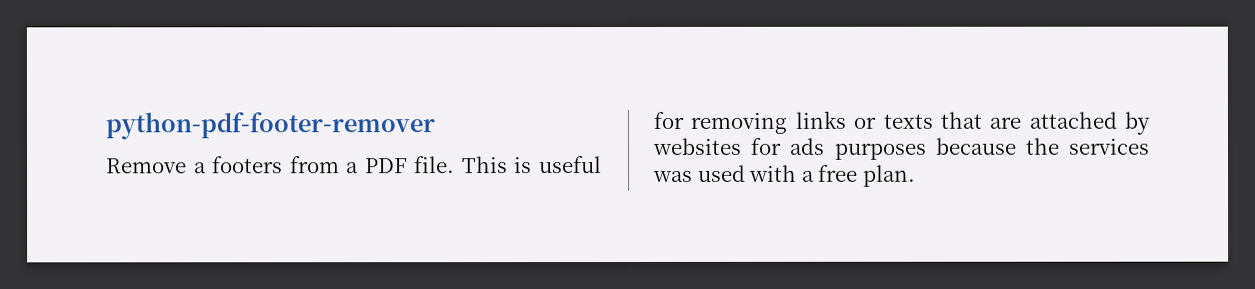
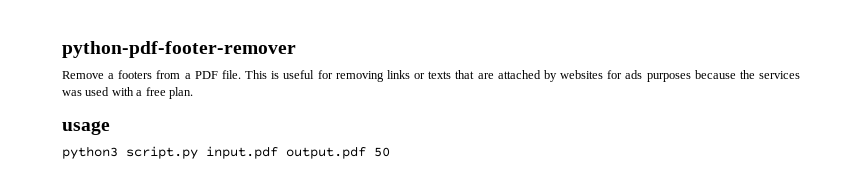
+ usage
+ python3 script.py input.pdf output.pdf 50

